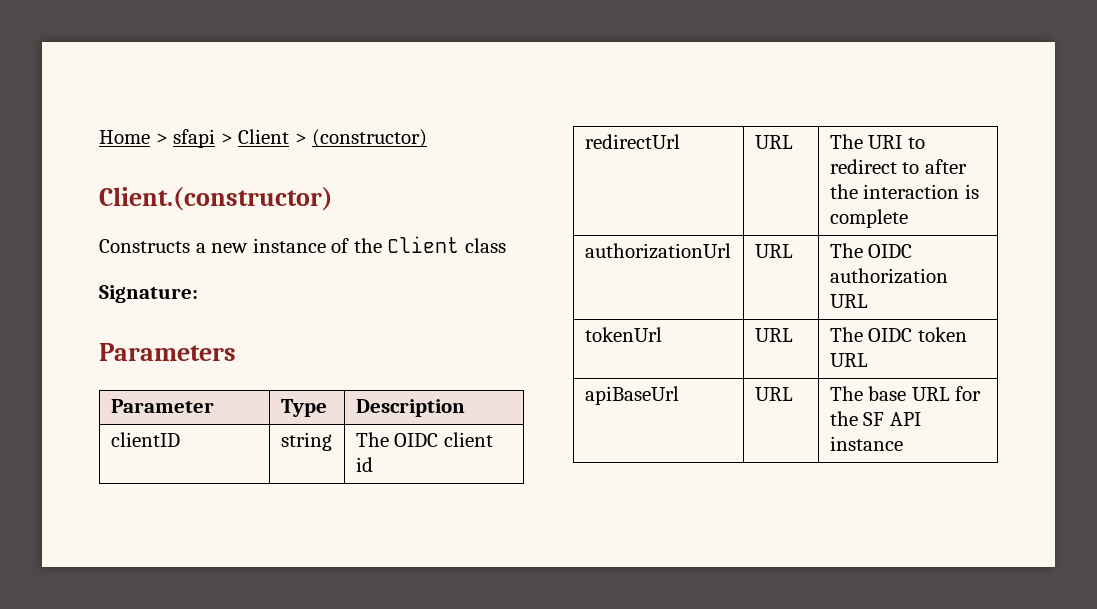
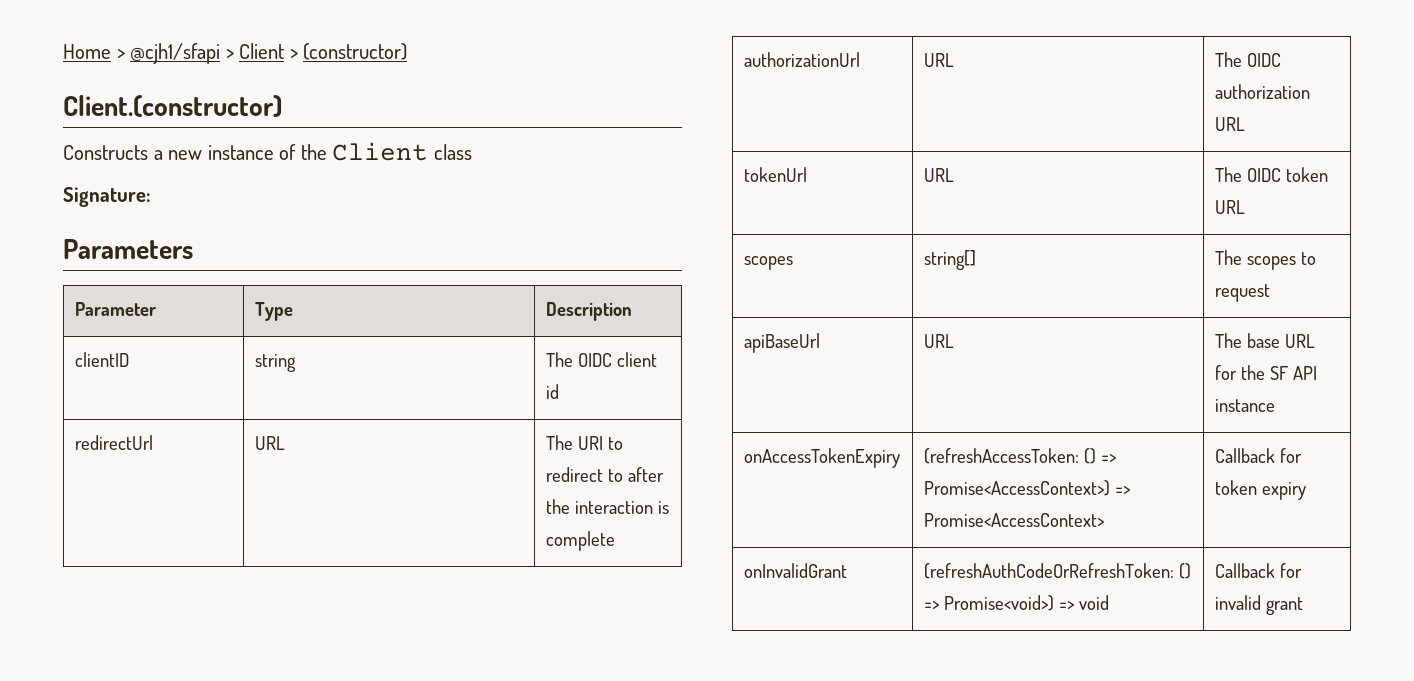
- Home > sfapi > Client > (constructor)
+ Home > @cjh1/sfapi > Client > (constructor)
+ scopes | string[] | The scopes to request
+ onAccessTokenExpiry | (refreshAccessToken: () => Promise<AccessContext>) => Promise<AccessContext> | Callback for token expiry
+ onInvalidGrant | (refreshAuthCodeOrRefreshToken: () => Promise<void>) => void | Callback for invalid grant

